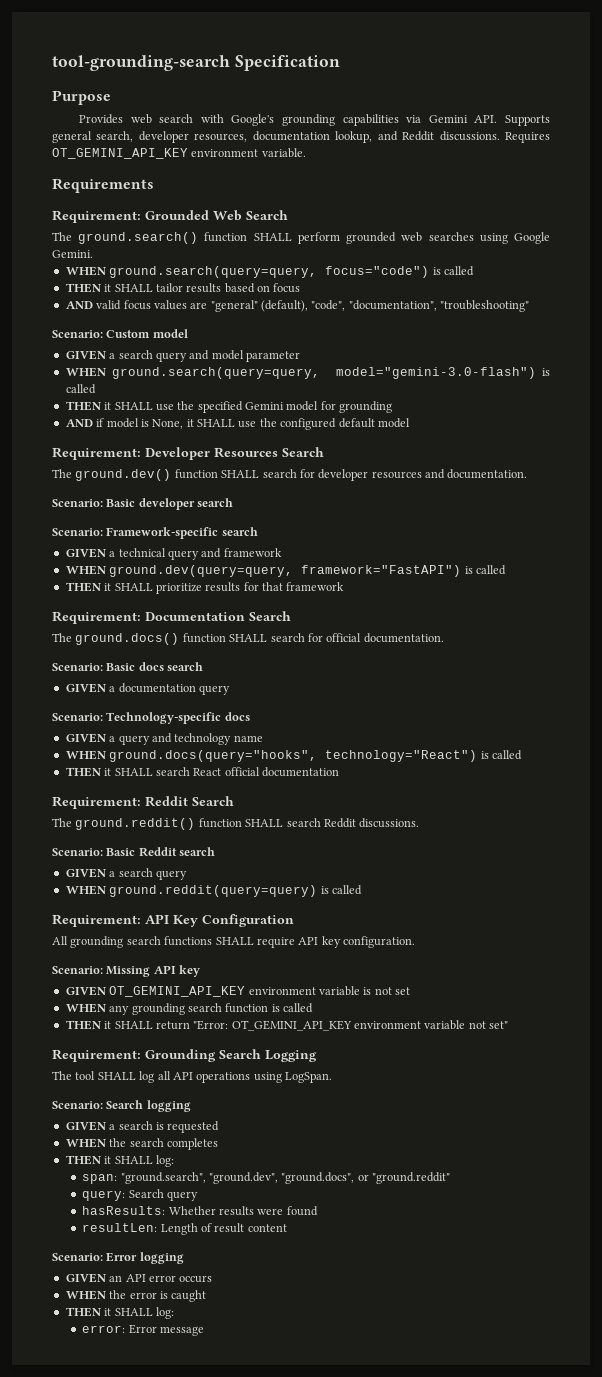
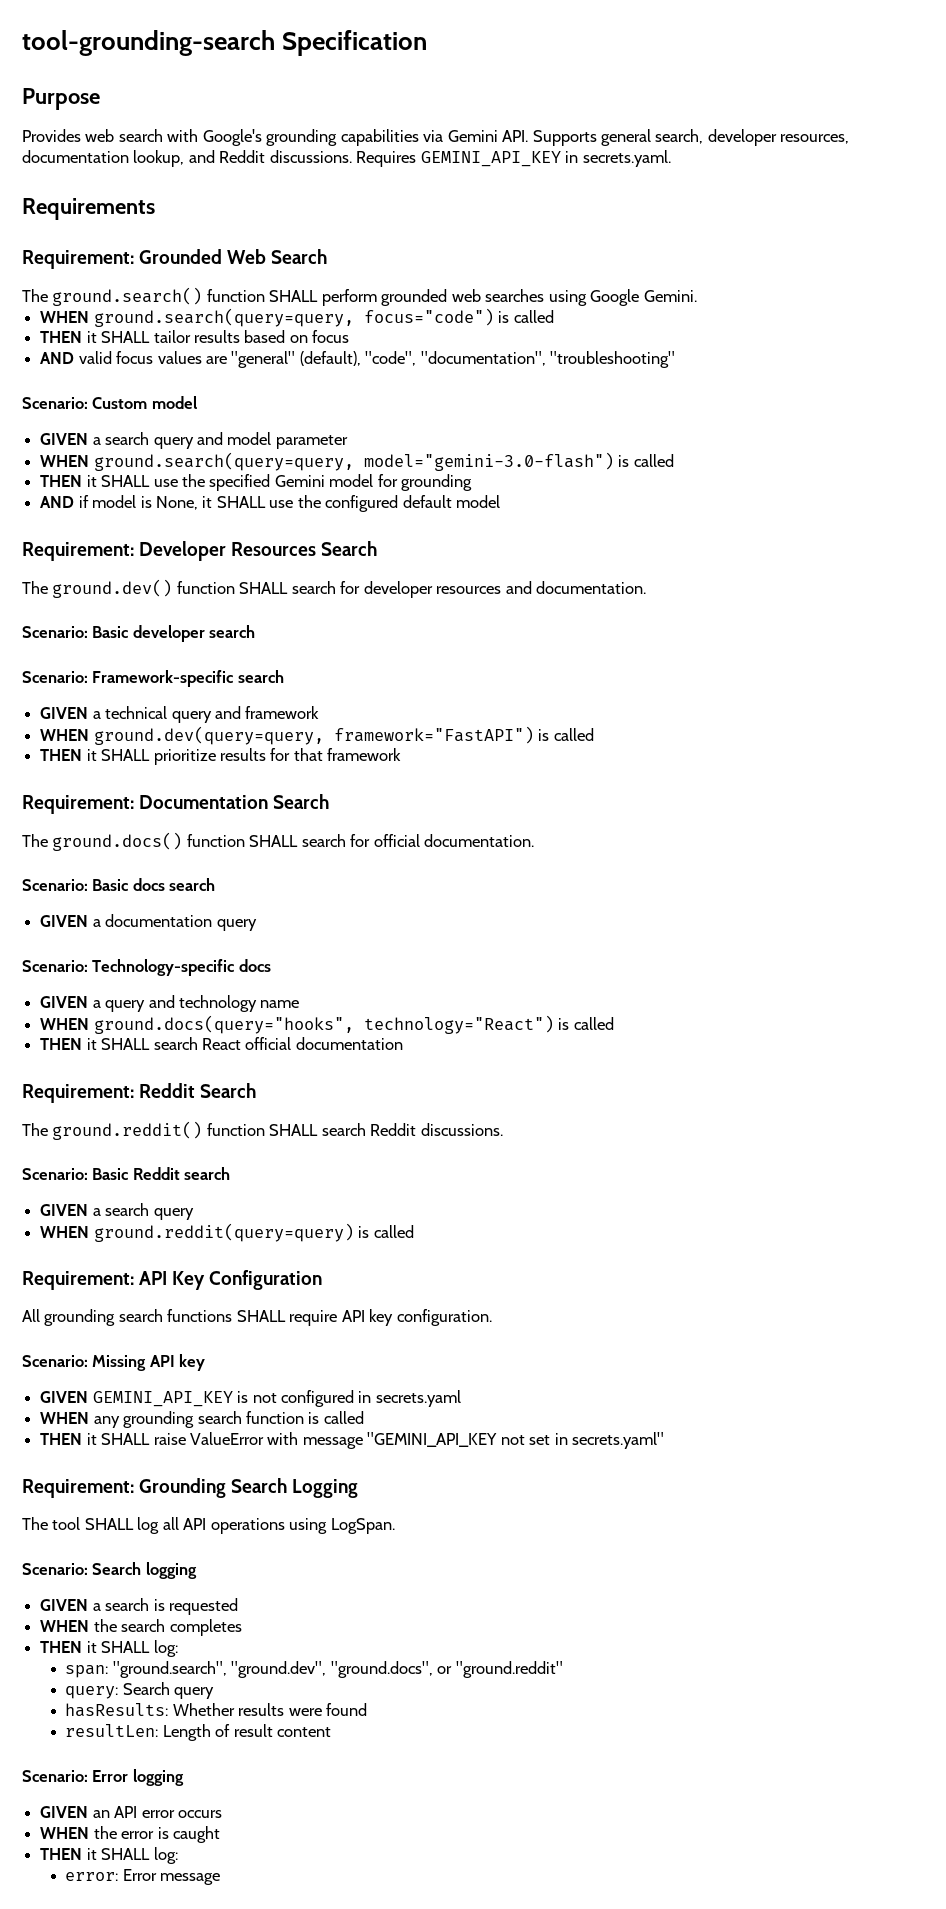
- Requires OT_GEMINI_API_KEY environment variable.
+ Requires GEMINI_API_KEY in secrets.yaml.
- GIVEN OT_GEMINI_API_KEY environment variable is not set
+ GIVEN GEMINI_API_KEY is not configured in secrets.yaml
- THEN it SHALL return "Error: OT_GEMINI_API_KEY environment variable not set"
+ THEN it SHALL raise ValueError with message "GEMINI_API_KEY not set in secrets.yaml"

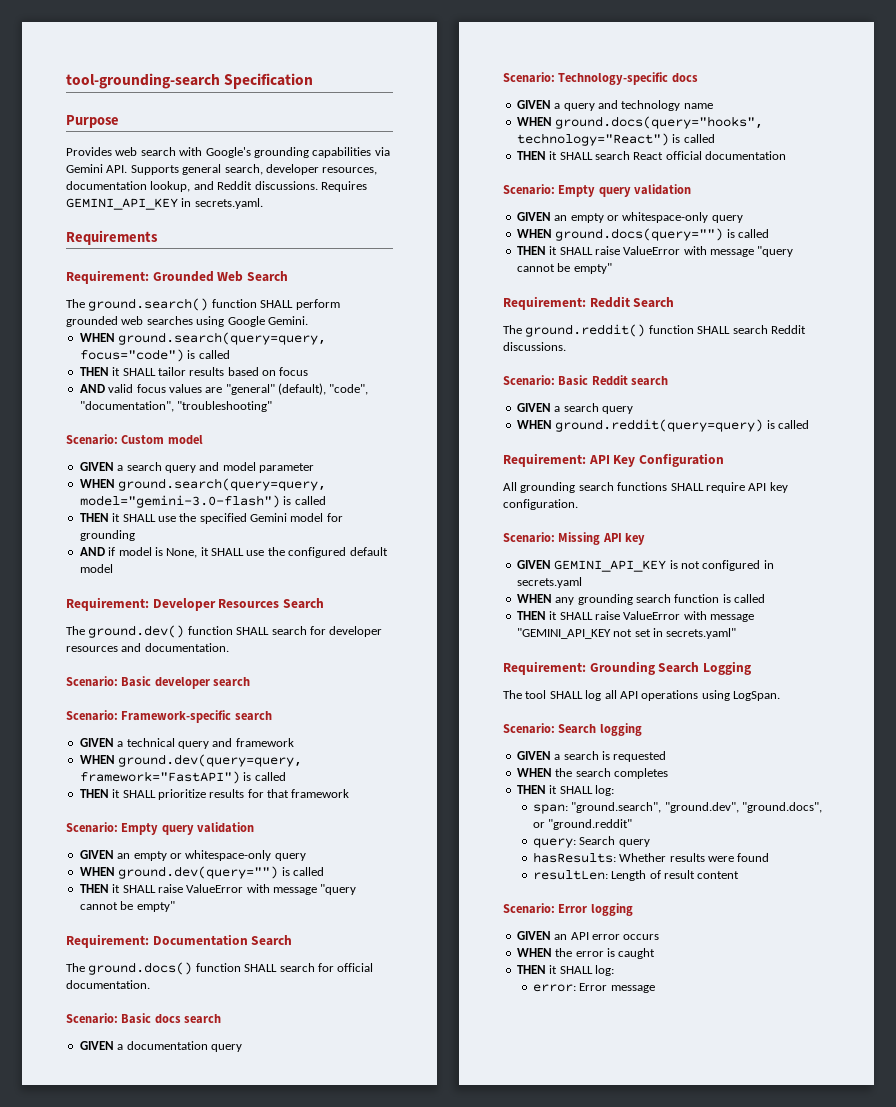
  THEN it SHALL prioritize results for that framework
+ Scenario: Empty query validation
+ GIVEN an empty or whitespace-only query
+ WHEN ground.dev(query="") is called
+ THEN it SHALL raise ValueError with message "query cannot be empty"
  THEN it SHALL search React official documentation
+ Scenario: Empty query validation
+ GIVEN an empty or whitespace-only query
+ WHEN ground.docs(query="") is called
+ THEN it SHALL raise ValueError with message "query cannot be empty"

